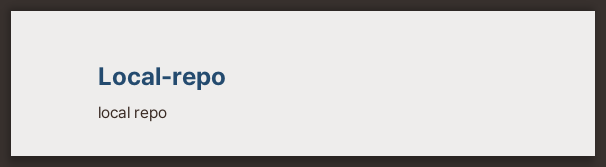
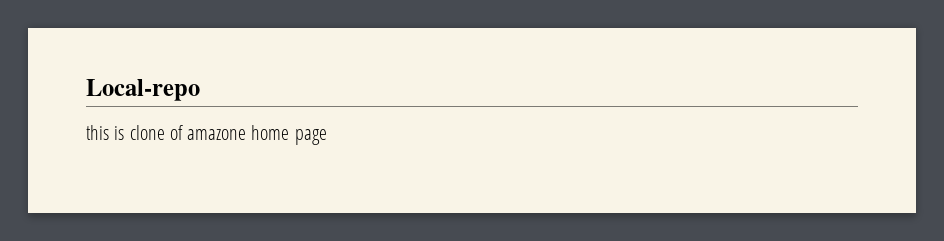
- local repo
+ this is clone of amazone home page

